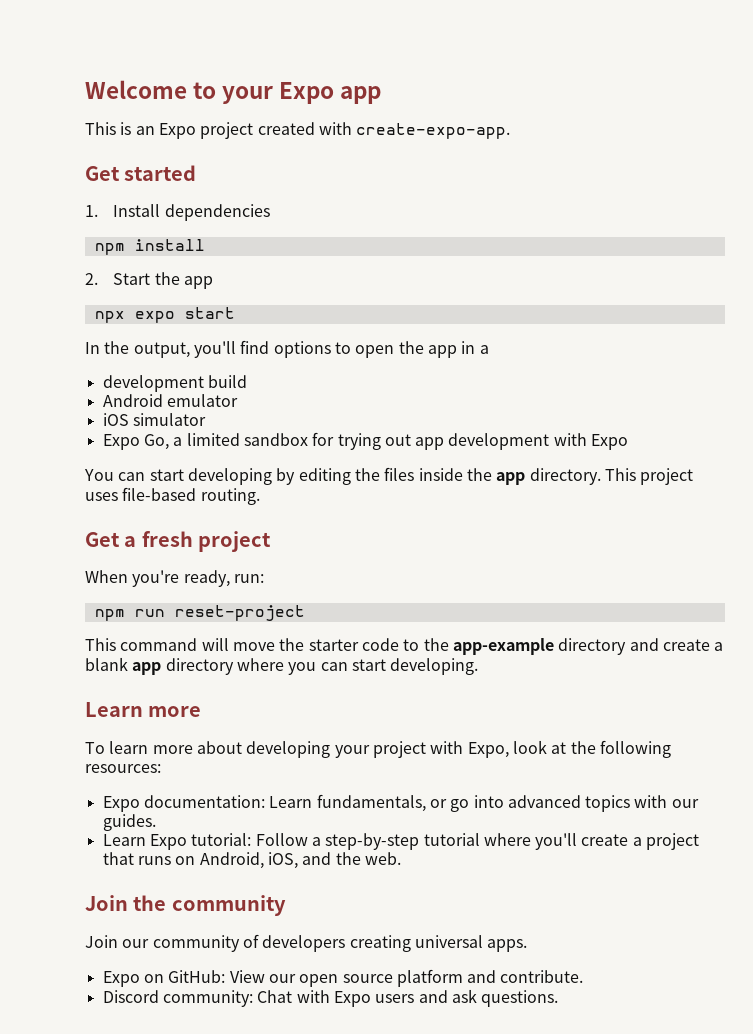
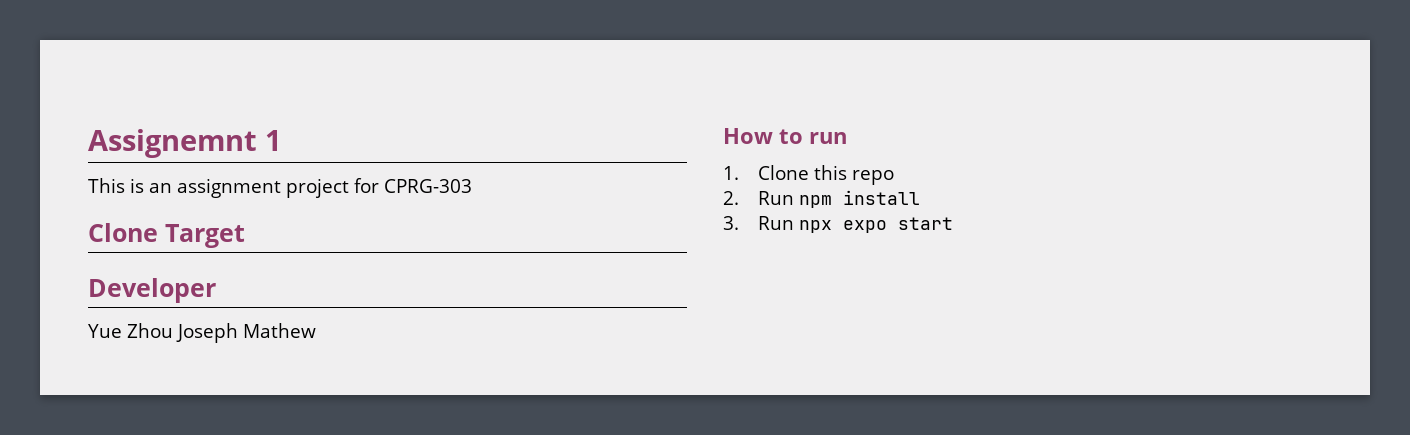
- Welcome to your Expo app
- This is an Expo project created with create-expo-app.
- Get started
- 1. Install dependencies
- npm install
- 2. Start the app
- npx expo start
- In the output, you'll find options to open the app in a
- development build
- Android emulator
- iOS simulator
- Expo Go, a limited sandbox for trying out app development with Expo
- You can start developing by editing the files inside the app directory. This project uses file-based routing.
- Get a fresh project
- When you're ready, run:
- npm run reset-project
- This command will move the starter code to the app-example directory and create a blank app directory where you can start developing.
- Learn more
- To learn more about developing your project with Expo, look at the following resources:
- Expo documentation: Learn fundamentals, or go into advanced topics with our guides.
- Learn Expo tutorial: Follow a step-by-step tutorial where you'll create a project that runs on Android, iOS, and the web.
- Join the community
- Join our community of developers creating universal apps.
- Expo on GitHub: View our open source platform and contribute.
- Discord community: Chat with Expo users and ask questions.
+ Assignemnt 1
+ This is an assignment project for CPRG-303
+ Clone Target
+ Developer
+ Yue Zhou Joseph Mathew
+ How to run
+ 1. Clone this repo
+ 2. Run npm install
+ 3. Run npx expo start

